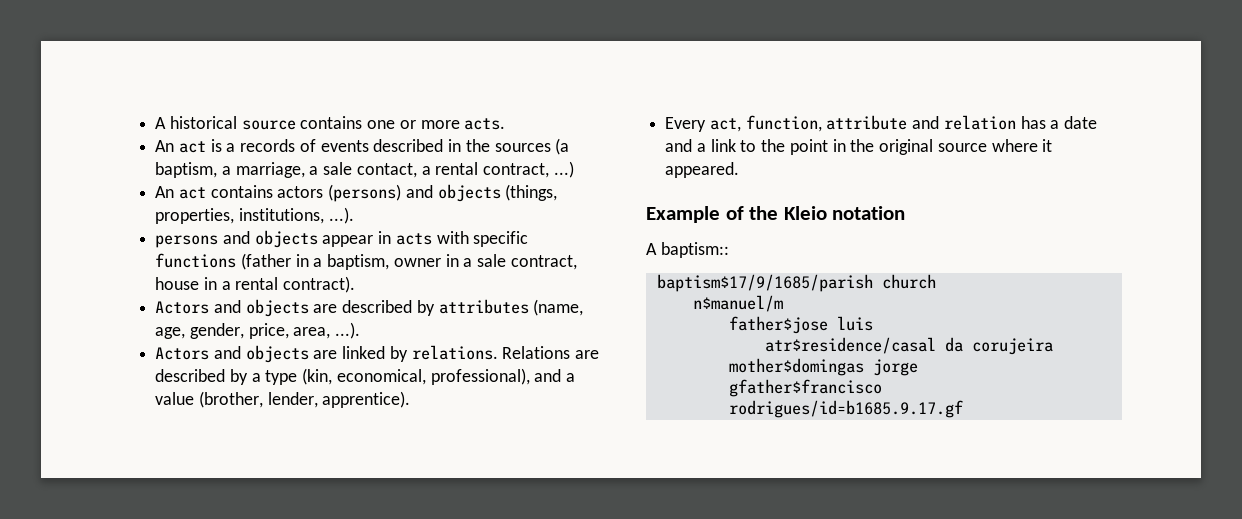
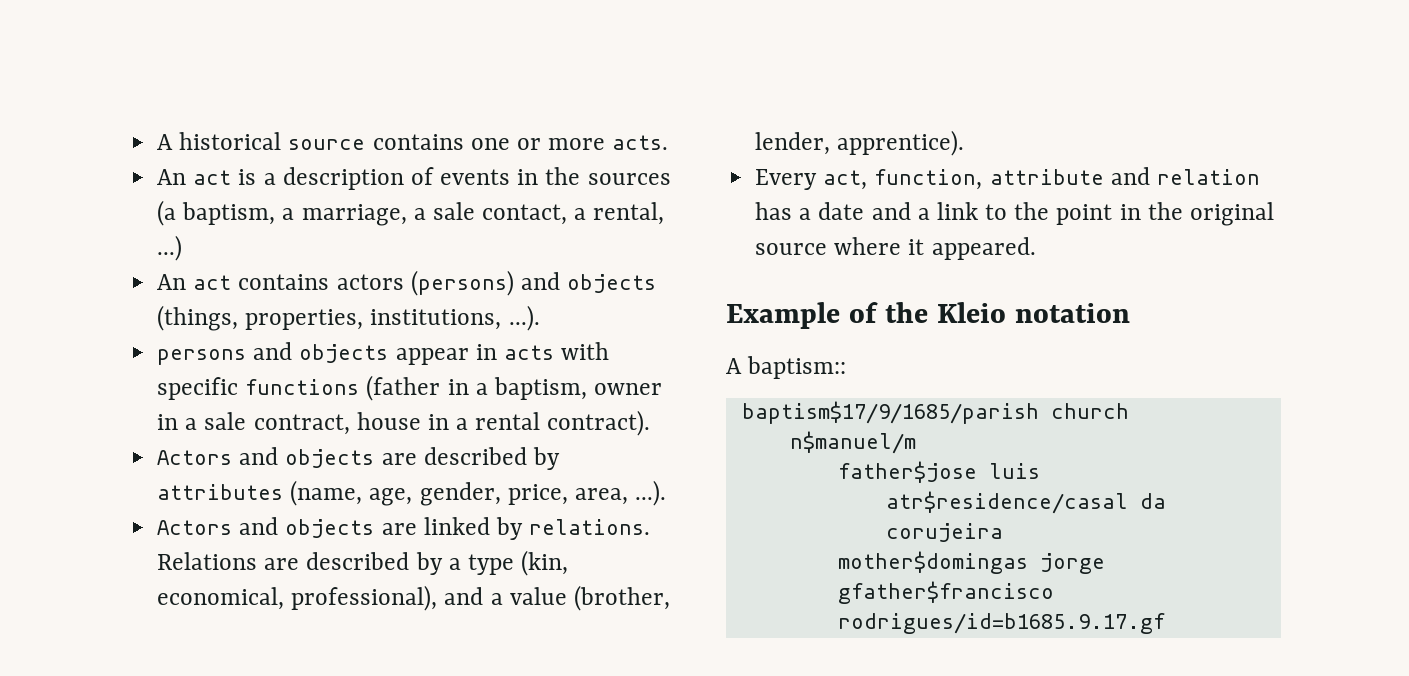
- An act is a records of events described in the sources (a baptism, a marriage, a sale contact, a rental contract, ...)
+ An act is a description of events in the sources (a baptism, a marriage, a sale contact, a rental, ...)

